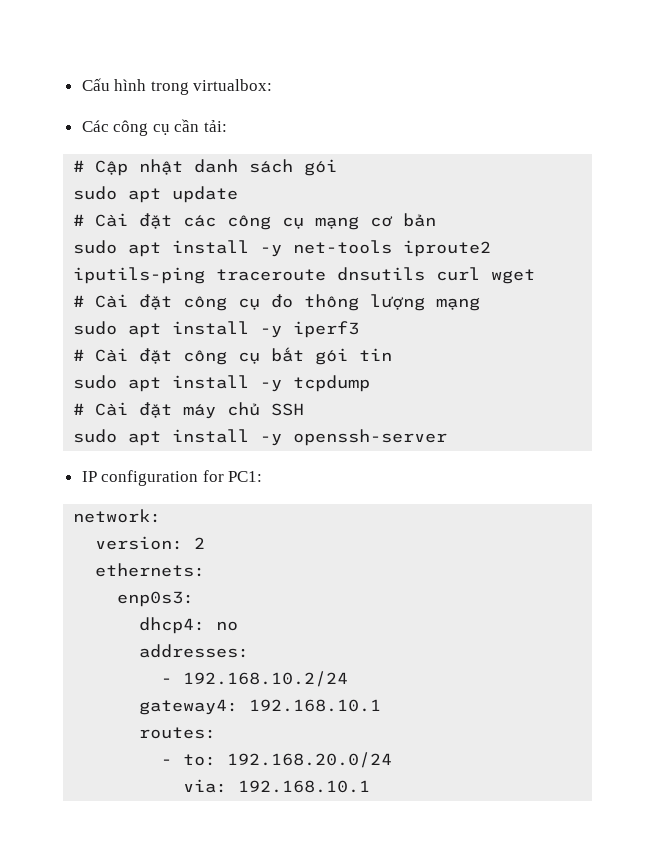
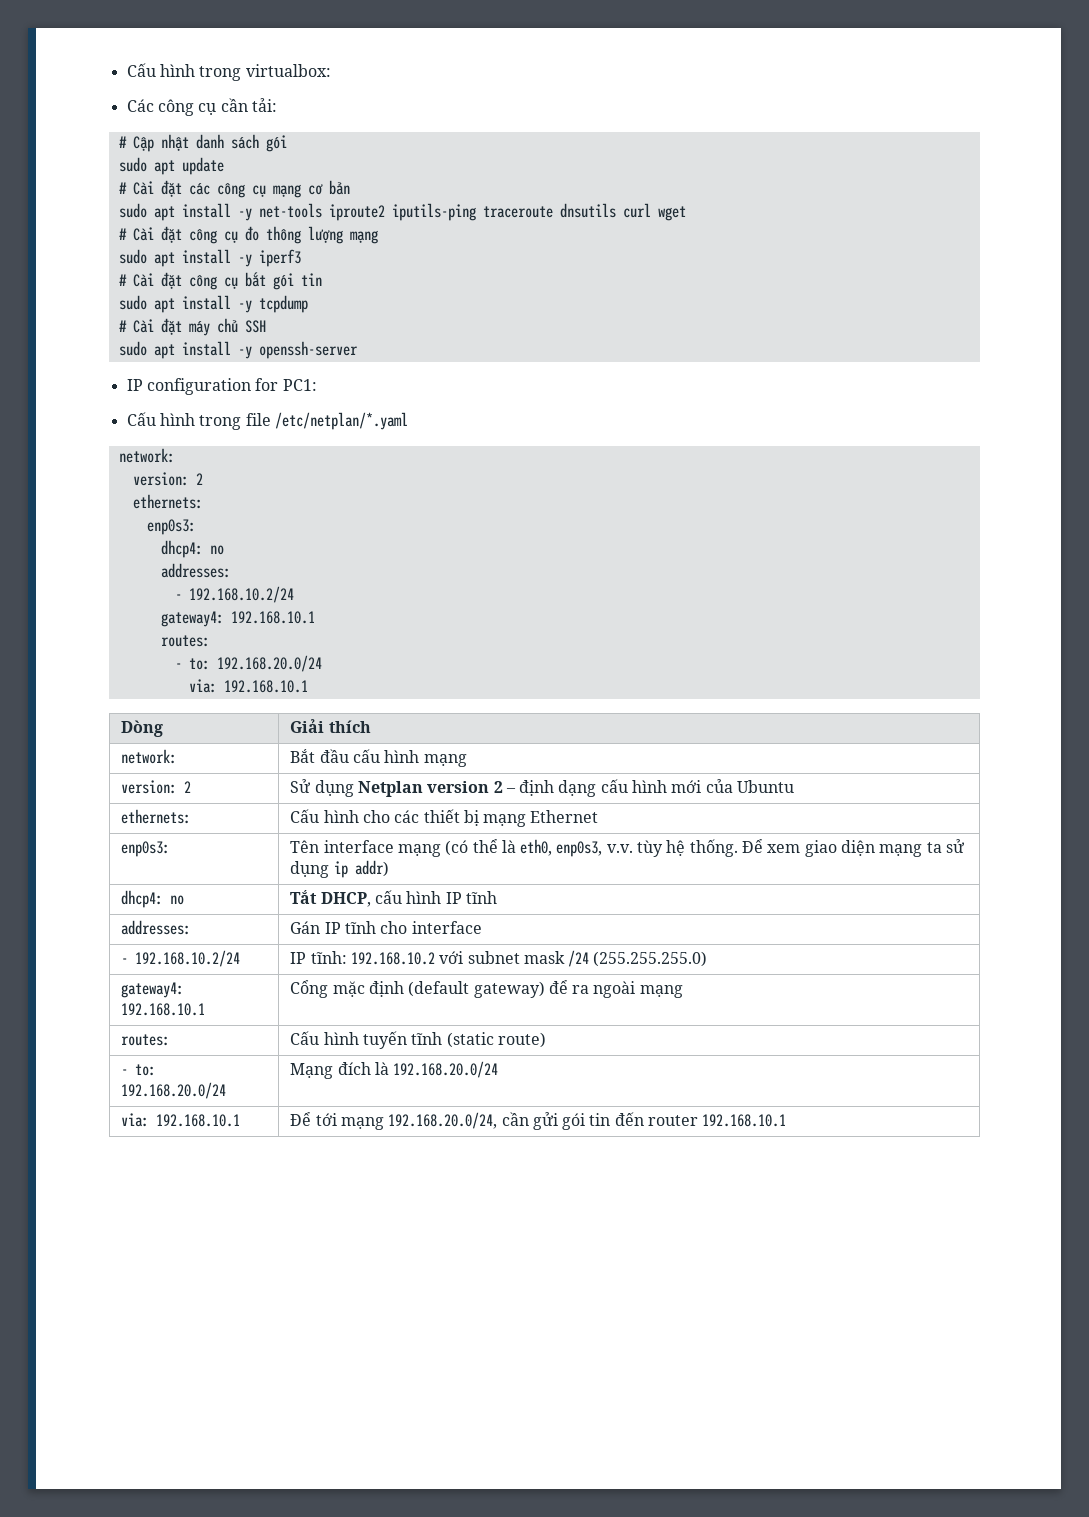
+ Cấu hình trong file /etc/netplan/*.yaml
+ Dòng | Giải thích
+ network: | Bắt đầu cấu hình mạng
+ version: 2 | Sử dụng Netplan version 2 – định dạng cấu hình mới của Ubuntu
+ ethernets: | Cấu hình cho các thiết bị mạng Ethernet
+ enp0s3: | Tên interface mạng (có thể là eth0, enp0s3, v.v. tùy hệ thống. Để xem giao diện mạng ta sử dụng ip addr)
+ dhcp4: no | Tắt DHCP, cấu hình IP tĩnh
+ addresses: | Gán IP tĩnh cho interface
+ - 192.168.10.2/24 | IP tĩnh: 192.168.10.2 với subnet mask /24 (255.255.255.0)
+ gateway4: 192.168.10.1 | Cổng mặc định (default gateway) để ra ngoài mạng
+ routes: | Cấu hình tuyến tĩnh (static route)
+ - to: 192.168.20.0/24 | Mạng đích là 192.168.20.0/24
+ via: 192.168.10.1 | Để tới mạng 192.168.20.0/24, cần gửi gói tin đến router 192.168.10.1

